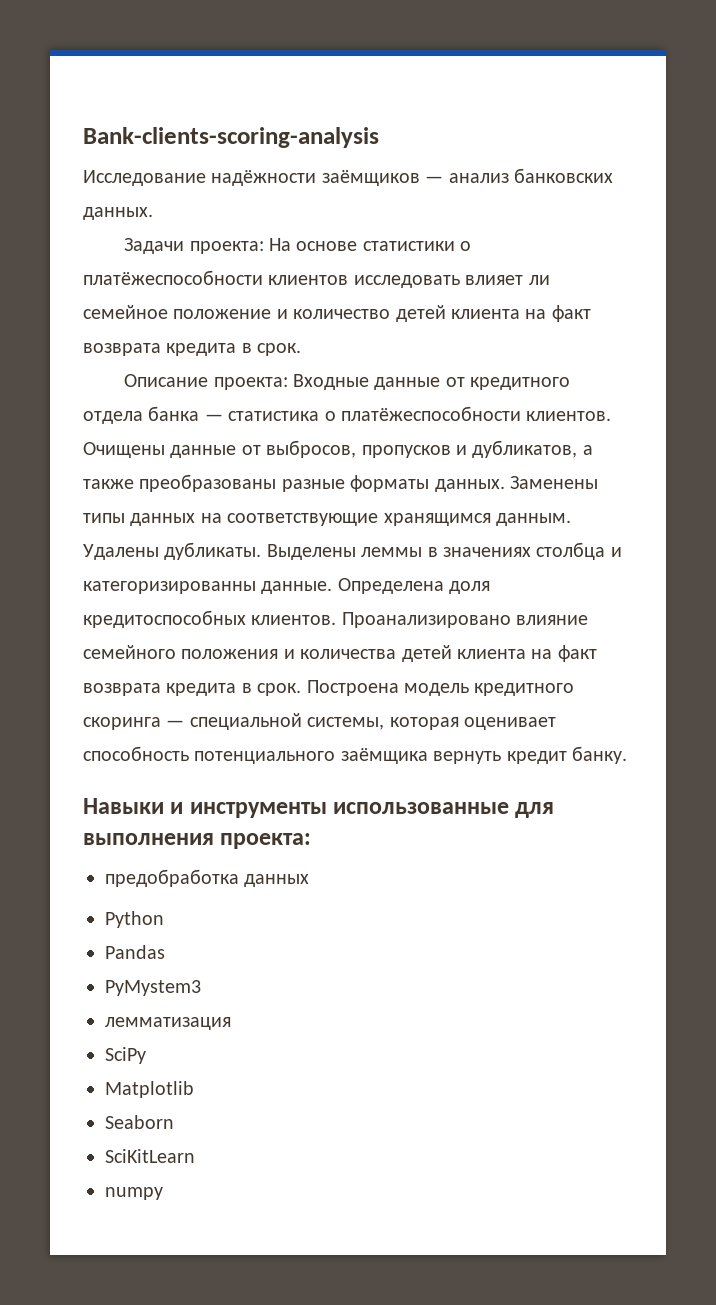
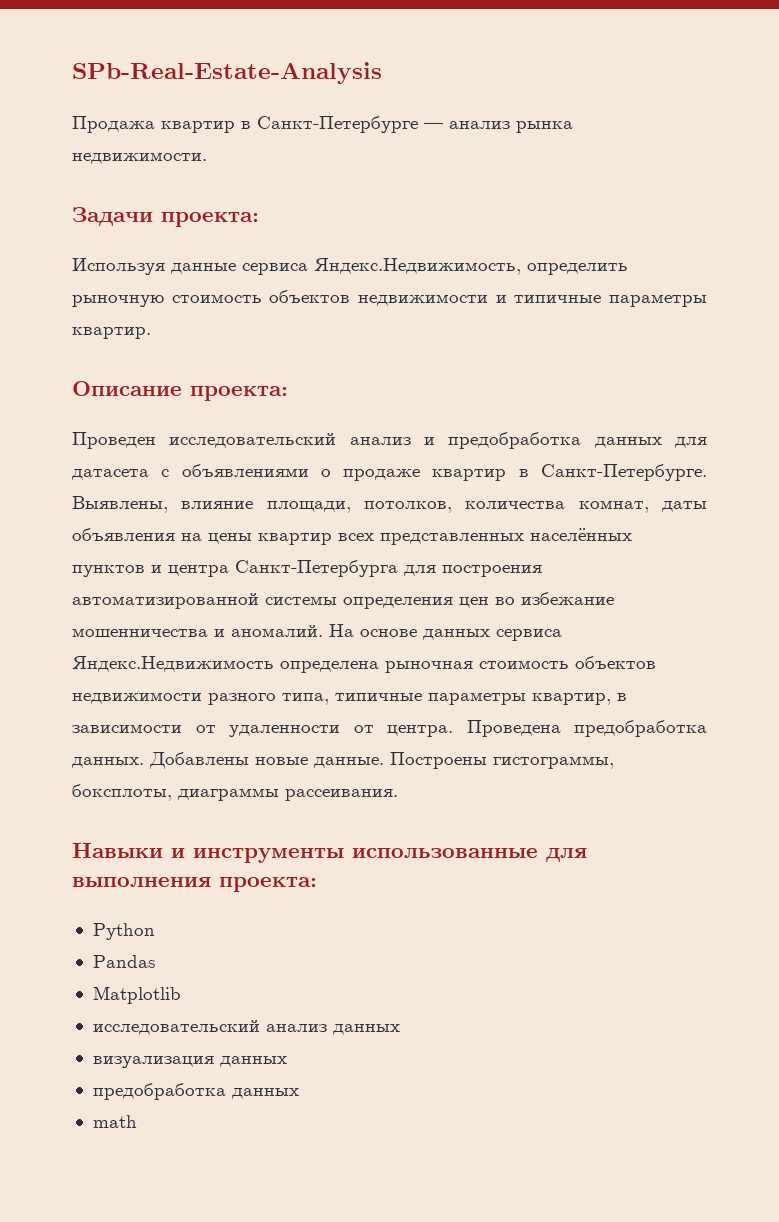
- Bank-clients-scoring-analysis
- Исследование надёжности заёмщиков — анализ банковских данных.
- Задачи проекта: На основе статистики о платёжеспособности клиентов исследовать влияет ли семейное положение и количество детей клиента на факт возврата кредита в срок.
- Описание проекта: Входные данные от кредитного отдела банка — статистика о платёжеспособности клиентов. Очищены данные от выбросов, пропусков и дубликатов, а также преобразованы разные форматы данных. Заменены типы данных на соответствующие хранящимся данным. Удалены дубликаты. Выделены леммы в значениях столбца и категоризированны данные. Определена доля кредитоспособных клиентов. Проанализировано влияние семейного положения и количества детей клиента на факт возврата кредита в срок. Построена модель кредитного скоринга — специальной системы, которая оценивает способность потенциального заёмщика вернуть кредит банку.
+ SPb-Real-Estate-Analysis
+ Продажа квартир в Санкт-Петербурге — анализ рынка недвижимости.
+ Задачи проекта:
+ Используя данные сервиса Яндекс.Недвижимость, определить рыночную стоимость объектов недвижимости и типичные параметры квартир.
+ Описание проекта:
+ Проведен исследовательский анализ и предобработка данных для датасета с объявлениями о продаже квартир в Санкт-Петербурге. Выявлены, влияние площади, потолков, количества комнат, даты объявления на цены квартир всех представленных населённых пунктов и центра Санкт-Петербурга для построения автоматизированной системы определения цен во избежание мошенничества и аномалий. На основе данных сервиса Яндекс.Недвижимость определена рыночная стоимость объектов недвижимости разного типа, типичные параметры квартир, в зависимости от удаленности от центра. Проведена предобработка данных. Добавлены новые данные. Построены гистограммы, боксплоты, диаграммы рассеивания.
- предобработка данных
- PyMystem3
- лемматизация
- SciPy
  Matplotlib
- Seaborn
- SciKitLearn
- numpy
+ исследовательский анализ данных
+ визуализация данных
+ предобработка данных
+ math

